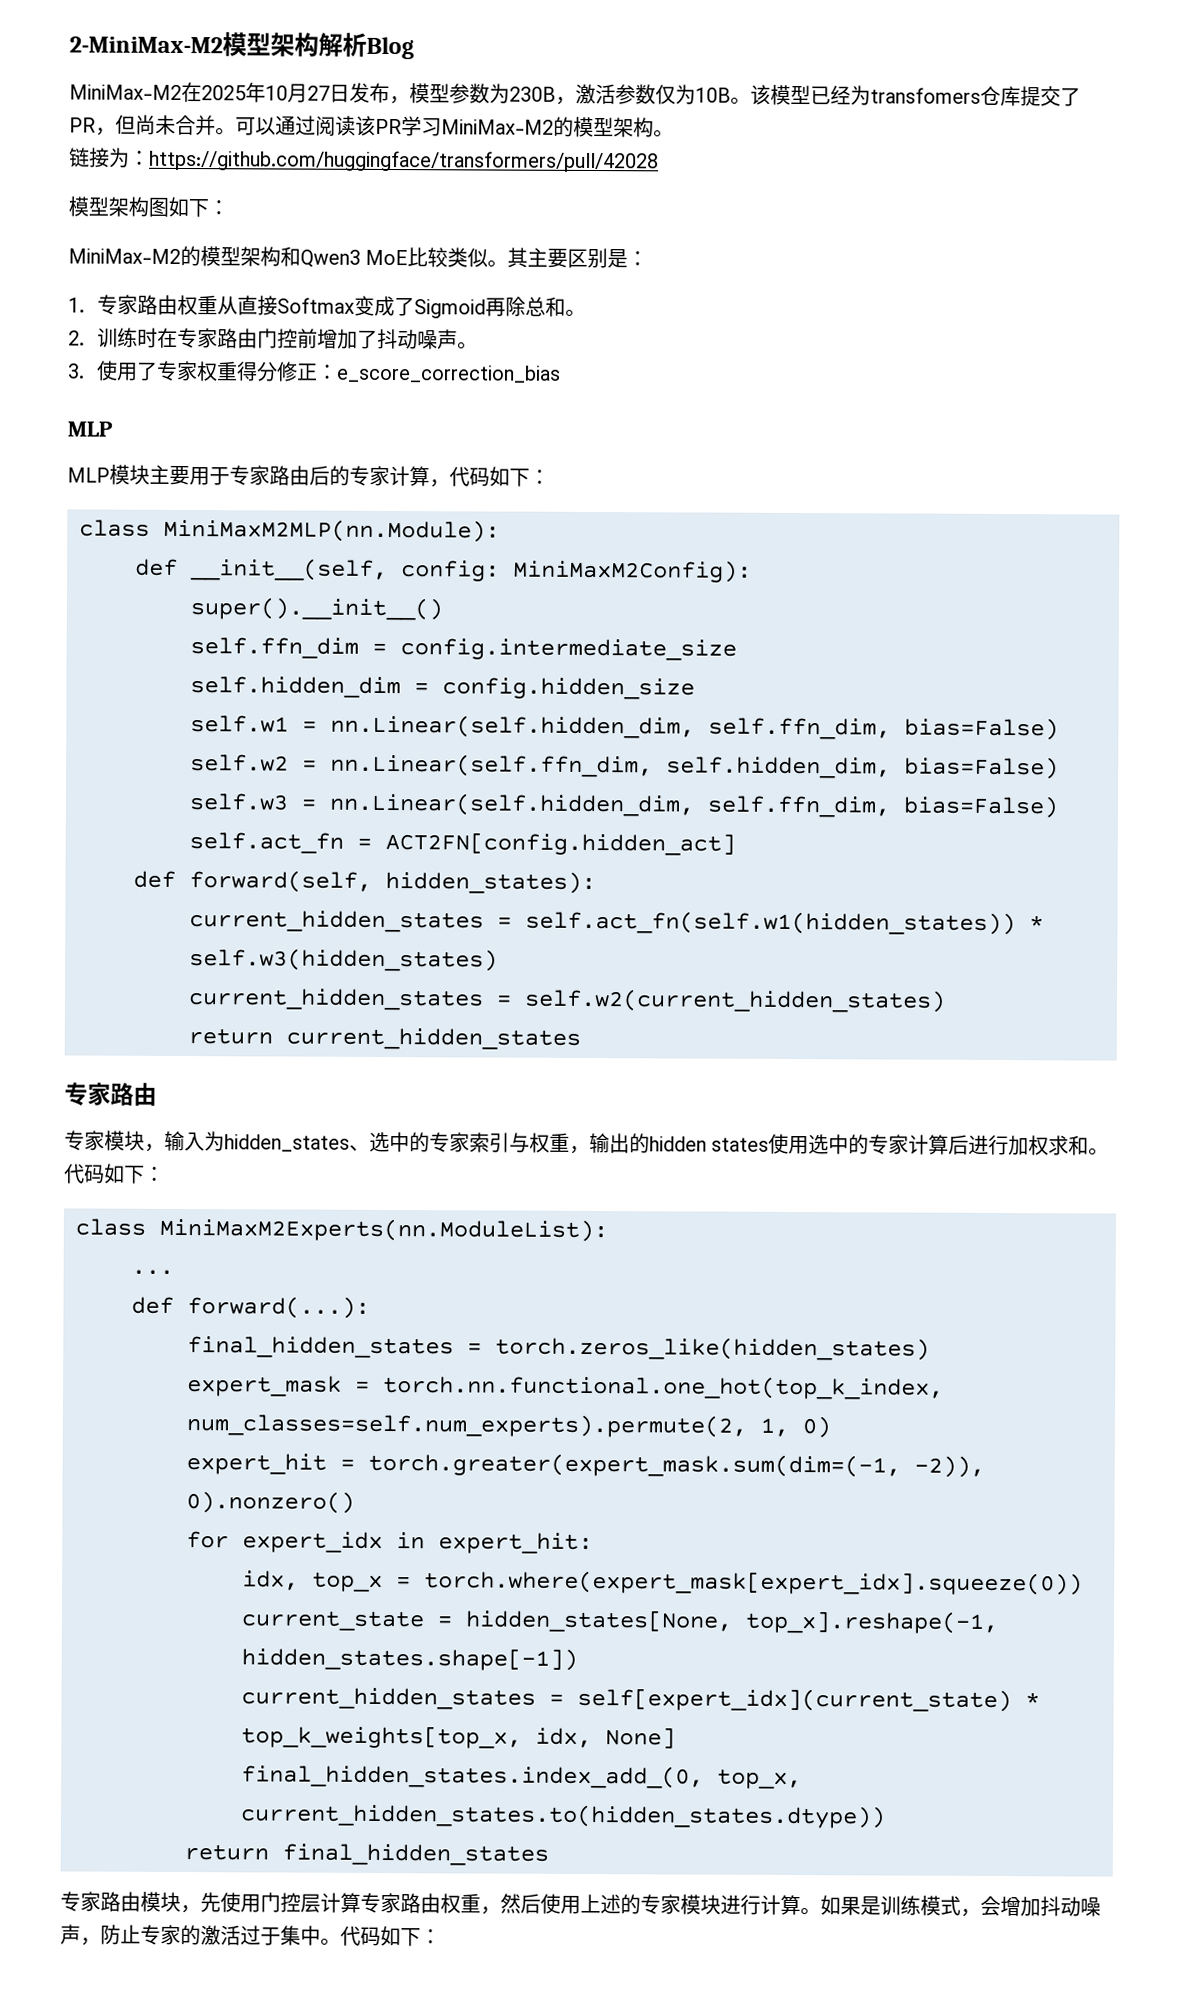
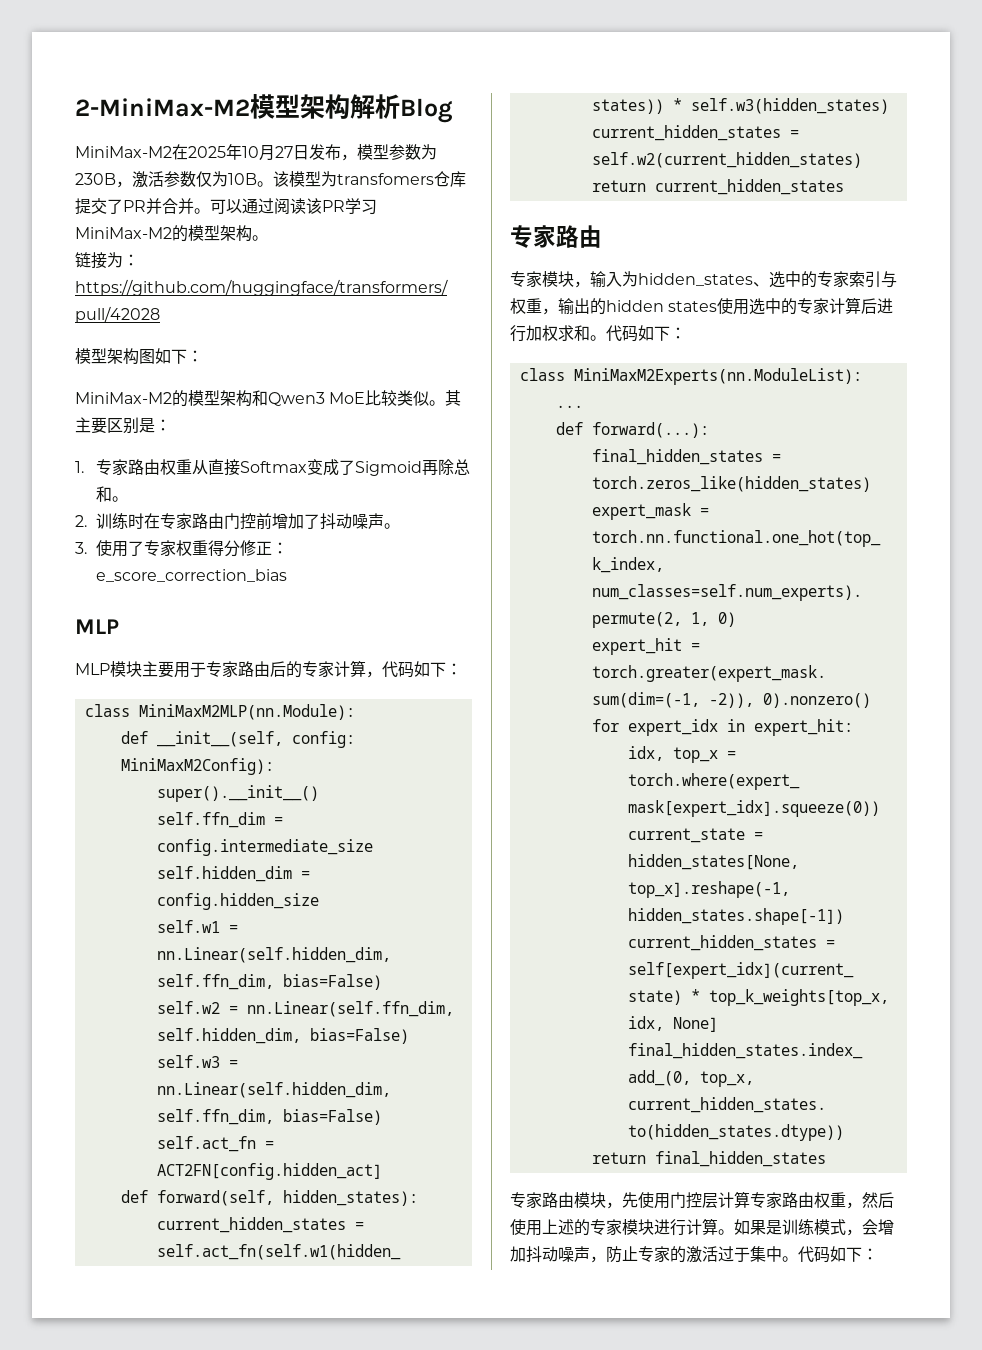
- 该模型已经为transfomers仓库提交了PR，但尚未合并。
+ 该模型为transfomers仓库提交了PR并合并。

